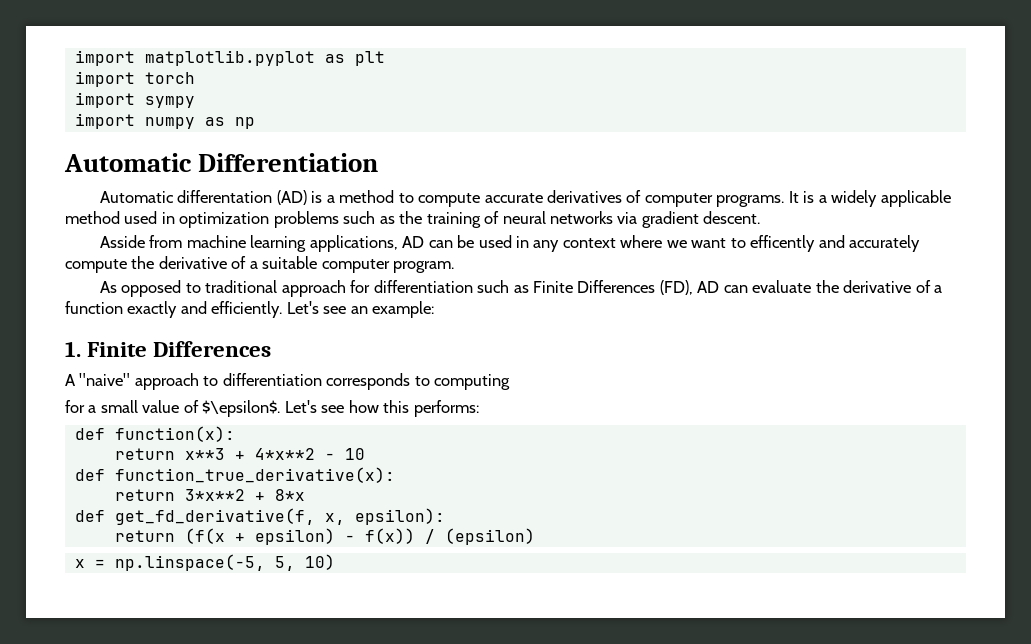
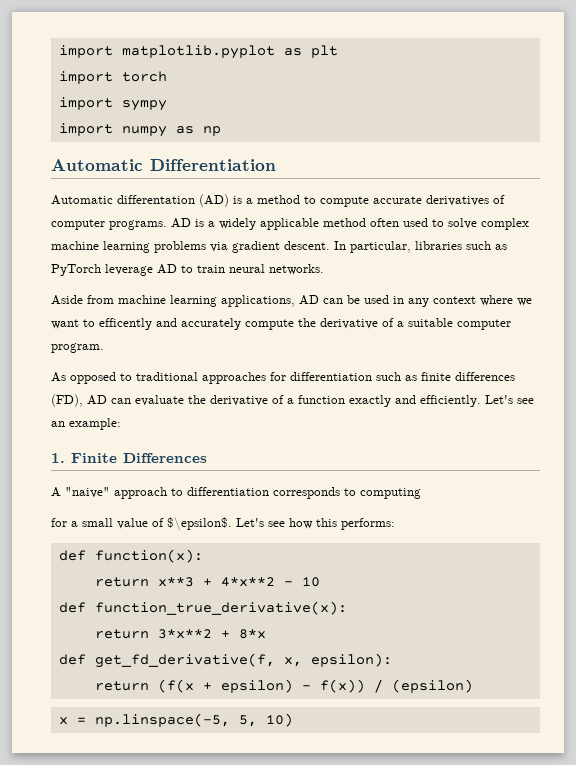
- It is a widely applicable method used in optimization problems such as the training of neural networks via gradient descent.
- Asside from machine learning applications, AD can be used in any context where we want to efficently and accurately compute the derivative of a suitable computer program.
+ AD is a widely applicable method often used to solve complex machine learning problems via gradient descent. In particular, libraries such as PyTorch leverage AD to train neural networks.
+ Aside from machine learning applications, AD can be used in any context where we want to efficently and accurately compute the derivative of a suitable computer program.
- As opposed to traditional approach for differentiation such as Finite Differences (FD), AD can evaluate the derivative of a function exactly and efficiently.
+ As opposed to traditional approaches for differentiation such as finite differences (FD), AD can evaluate the derivative of a function exactly and efficiently.

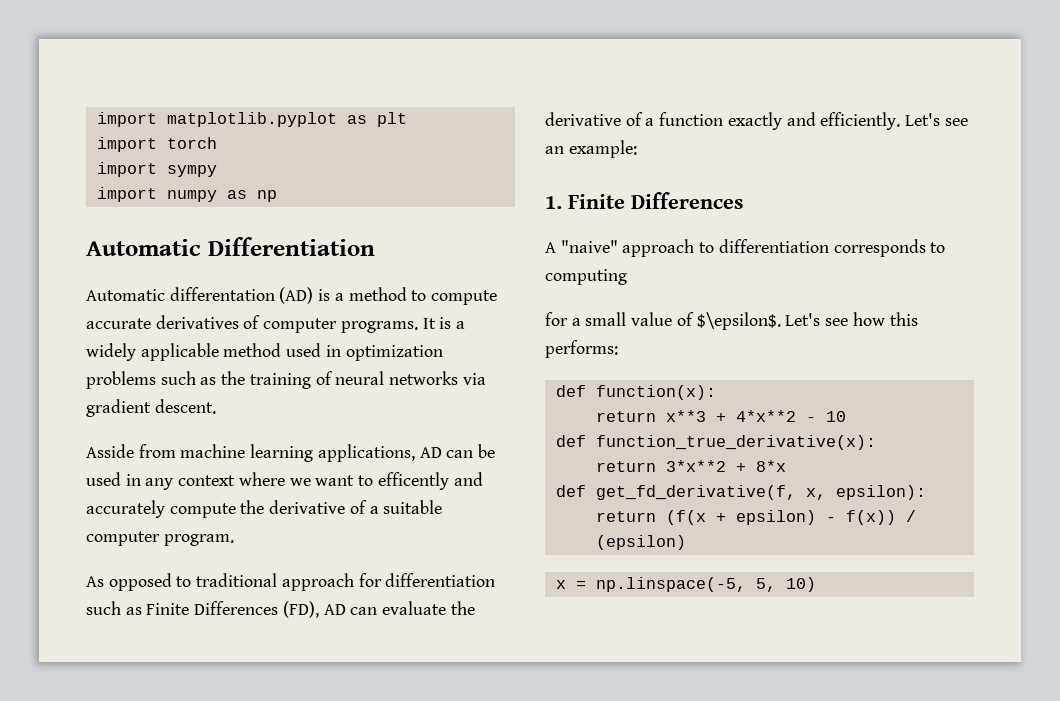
- AD is a widely applicable method often used to solve complex machine learning problems via gradient descent. In particular, libraries such as PyTorch leverage AD to train neural networks.
- Aside from machine learning applications, AD can be used in any context where we want to efficently and accurately compute the derivative of a suitable computer program.
+ It is a widely applicable method used in optimization problems such as the training of neural networks via gradient descent.
+ Asside from machine learning applications, AD can be used in any context where we want to efficently and accurately compute the derivative of a suitable computer program.
- As opposed to traditional approaches for differentiation such as finite differences (FD), AD can evaluate the derivative of a function exactly and efficiently.
+ As opposed to traditional approach for differentiation such as Finite Differences (FD), AD can evaluate the derivative of a function exactly and efficiently.

